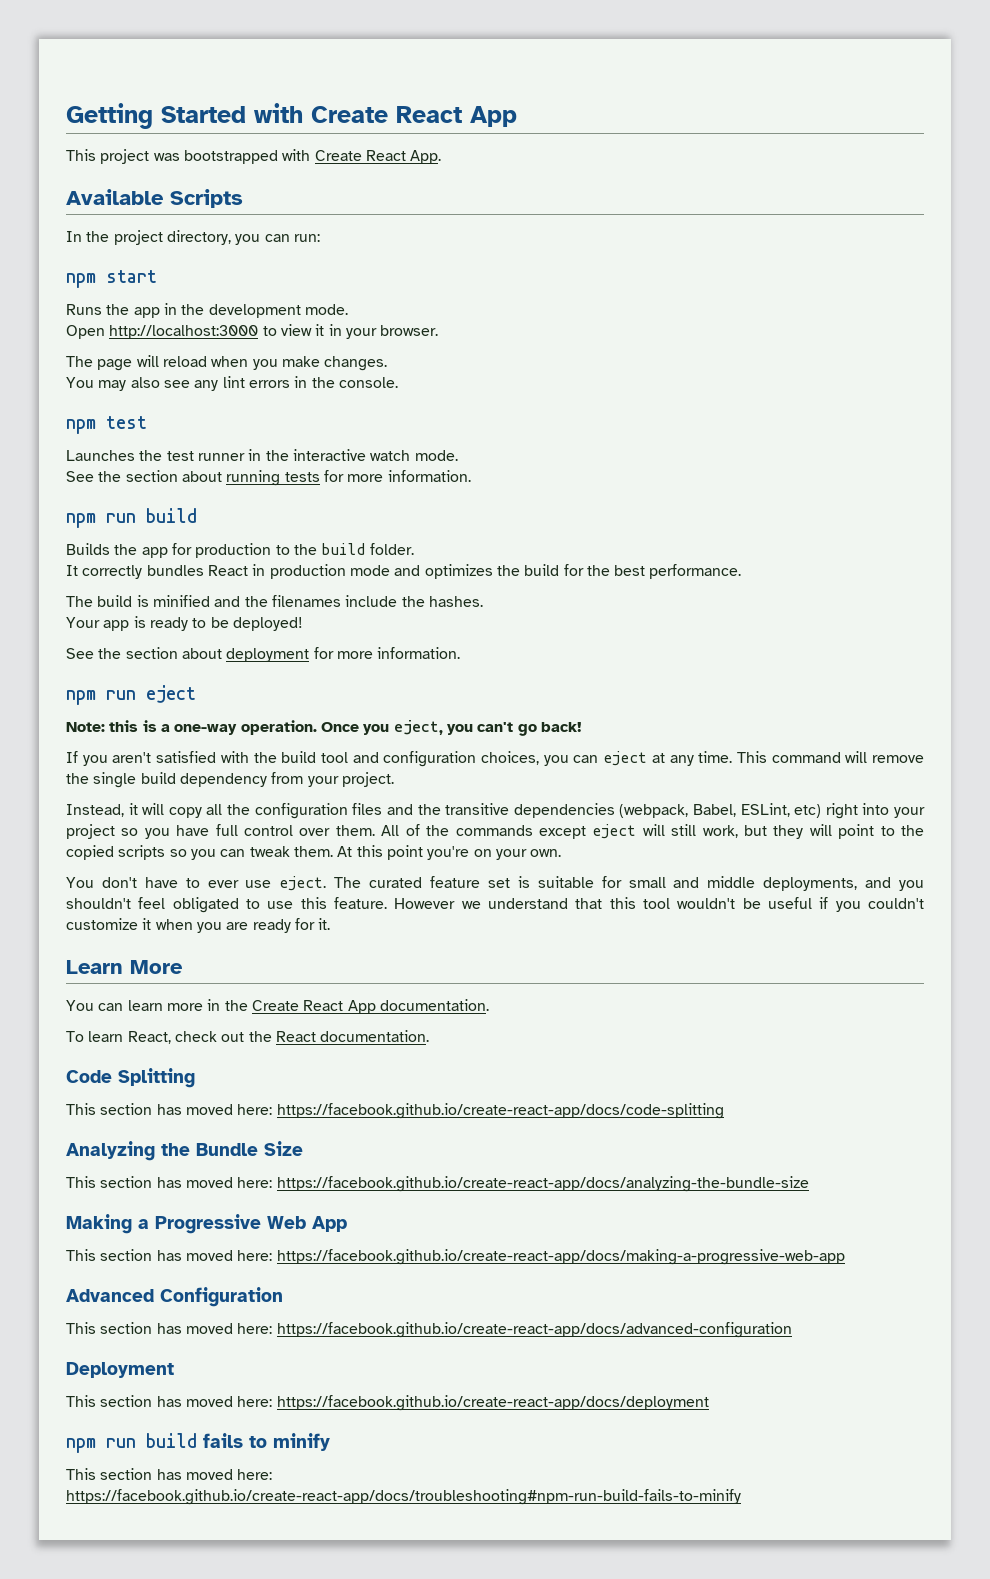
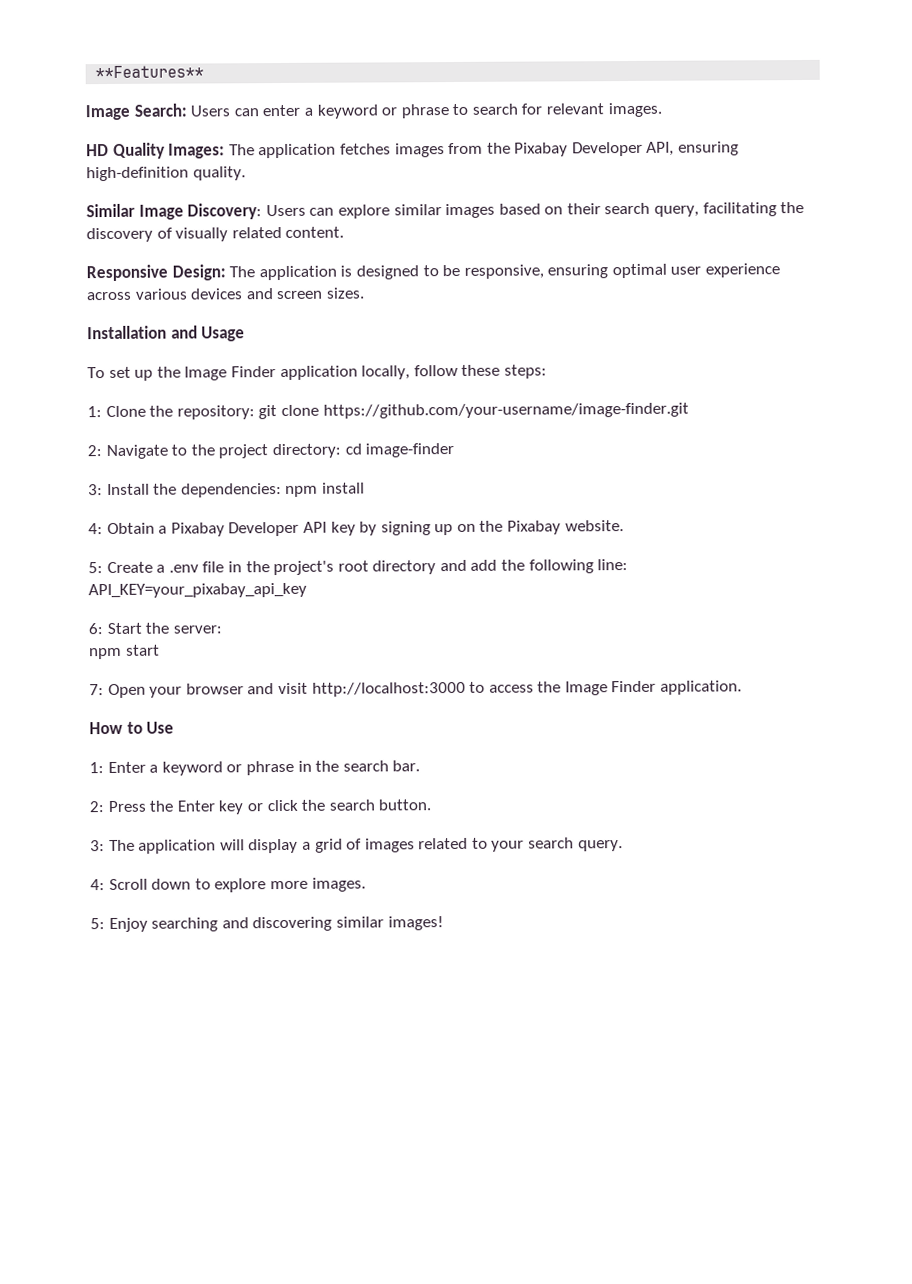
- Getting Started with Create React App
- This project was bootstrapped with Create React App.
- Available Scripts
- In the project directory, you can run:
+ **Features**
+ Image Search: Users can enter a keyword or phrase to search for relevant images.
+ HD Quality Images: The application fetches images from the Pixabay Developer API, ensuring high-definition quality.
+ Similar Image Discovery: Users can explore similar images based on their search query, facilitating the discovery of visually related content.
+ Responsive Design: The application is designed to be responsive, ensuring optimal user experience across various devices and screen sizes.
+ Installation and Usage
+ To set up the Image Finder application locally, follow these steps:
+ 1: Clone the repository: git clone https://github.com/your-username/image-finder.git
+ 2: Navigate to the project directory: cd image-finder
+ 3: Install the dependencies: npm install
+ 4: Obtain a Pixabay Developer API key by signing up on the Pixabay website.
+ 5: Create a .env file in the project's root directory and add the following line: API_KEY=your_pixabay_api_key
+ 6: Start the server:
  npm start
- Runs the app in the development mode.
- Open http://localhost:3000 to view it in your browser.
- The page will reload when you make changes.
- You may also see any lint errors in the console.
- npm test
- Launches the test runner in the interactive watch mode.
- See the section about running tests for more information.
- npm run build
- Builds the app for production to the build folder.
- It correctly bundles React in production mode and optimizes the build for the best performance.
- The build is minified and the filenames include the hashes.
- Your app is ready to be deployed!
- See the section about deployment for more information.
- npm run eject
- Note: this is a one-way operation. Once you eject, you can't go back!
- If you aren't satisfied with the build tool and configuration choices, you can eject at any time. This command will remove the single build dependency from your project.
- Instead, it will copy all the configuration files and the transitive dependencies (webpack, Babel, ESLint, etc) right into your project so you have full control over them. All of the commands except eject will still work, but they will point to the copied scripts so you can tweak them. At this point you're on your own.
- You don't have to ever use eject. The curated feature set is suitable for small and middle deployments, and you shouldn't feel obligated to use this feature. However we understand that this tool wouldn't be useful if you couldn't customize it when you are ready for it.
- Learn More
- You can learn more in the Create React App documentation.
- To learn React, check out the React documentation.
- Code Splitting
- This section has moved here: https://facebook.github.io/create-react-app/docs/code-splitting
- Analyzing the Bundle Size
- This section has moved here: https://facebook.github.io/create-react-app/docs/analyzing-the-bundle-size
- Making a Progressive Web App
- This section has moved here: https://facebook.github.io/create-react-app/docs/making-a-progressive-web-app
- Advanced Configuration
- This section has moved here: https://facebook.github.io/create-react-app/docs/advanced-configuration
- Deployment
- This section has moved here: https://facebook.github.io/create-react-app/docs/deployment
- npm run build fails to minify
- This section has moved here: https://facebook.github.io/create-react-app/docs/troubleshooting#npm-run-build-fails-to-minify
+ 7: Open your browser and visit http://localhost:3000 to access the Image Finder application.
+ How to Use
+ 1: Enter a keyword or phrase in the search bar.
+ 2: Press the Enter key or click the search button.
+ 3: The application will display a grid of images related to your search query.
+ 4: Scroll down to explore more images.
+ 5: Enjoy searching and discovering similar images!

